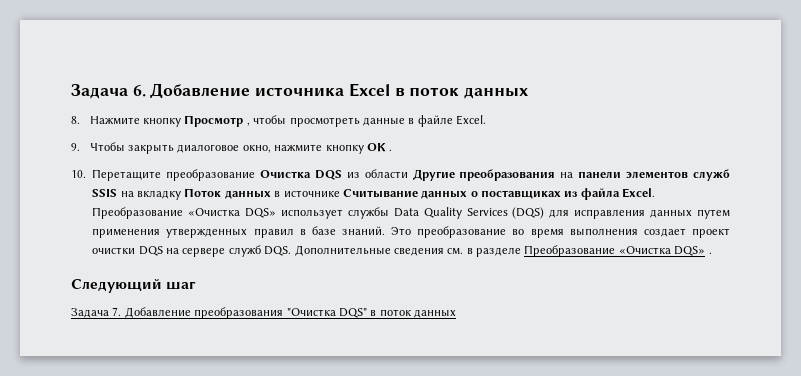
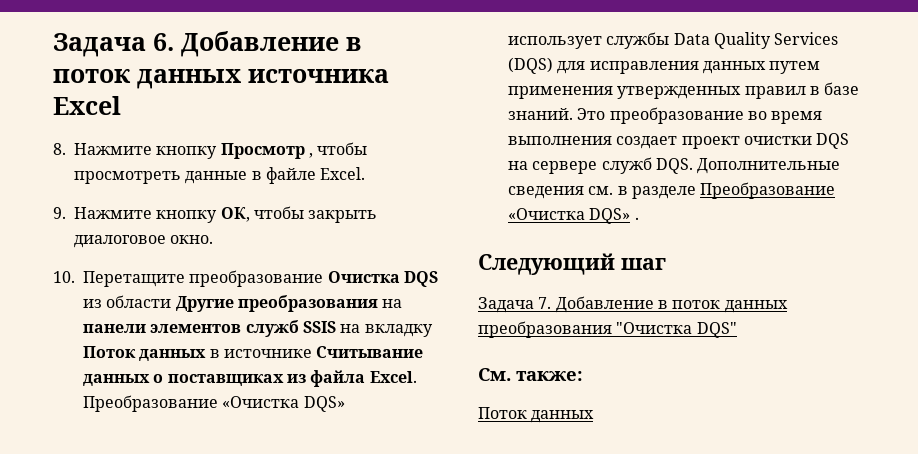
- Задача 6. Добавление источника Excel в поток данных
+ Задача 6. Добавление в поток данных источника Excel
- 9. Чтобы закрыть диалоговое окно, нажмите кнопку ОК .
+ 9. Нажмите кнопку ОК, чтобы закрыть диалоговое окно.
- Задача 7. Добавление преобразования "Очистка DQS" в поток данных
+ Задача 7. Добавление в поток данных преобразования "Очистка DQS"
+ См. также:
+ Поток данных

